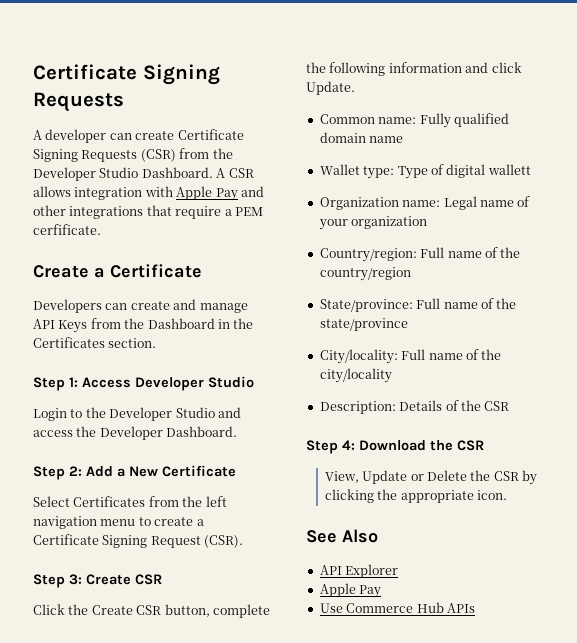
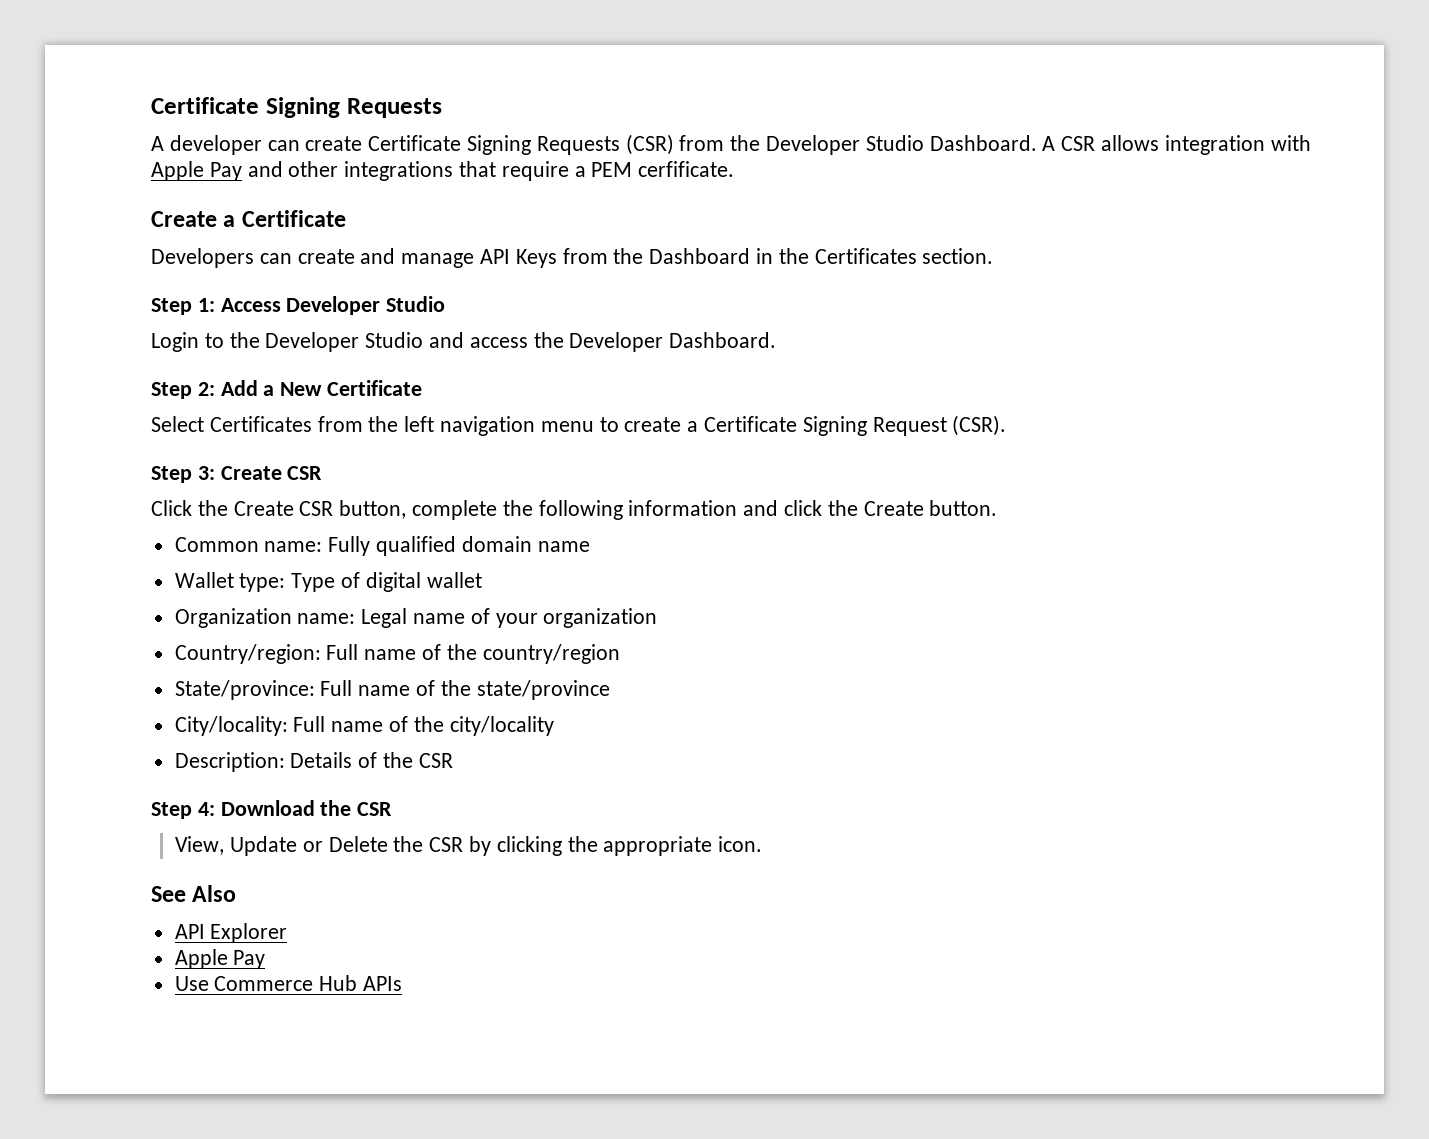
- Click the Create CSR button, complete the following information and click Update.
+ Click the Create CSR button, complete the following information and click the Create button.
- Wallet type: Type of digital wallett
+ Wallet type: Type of digital wallet

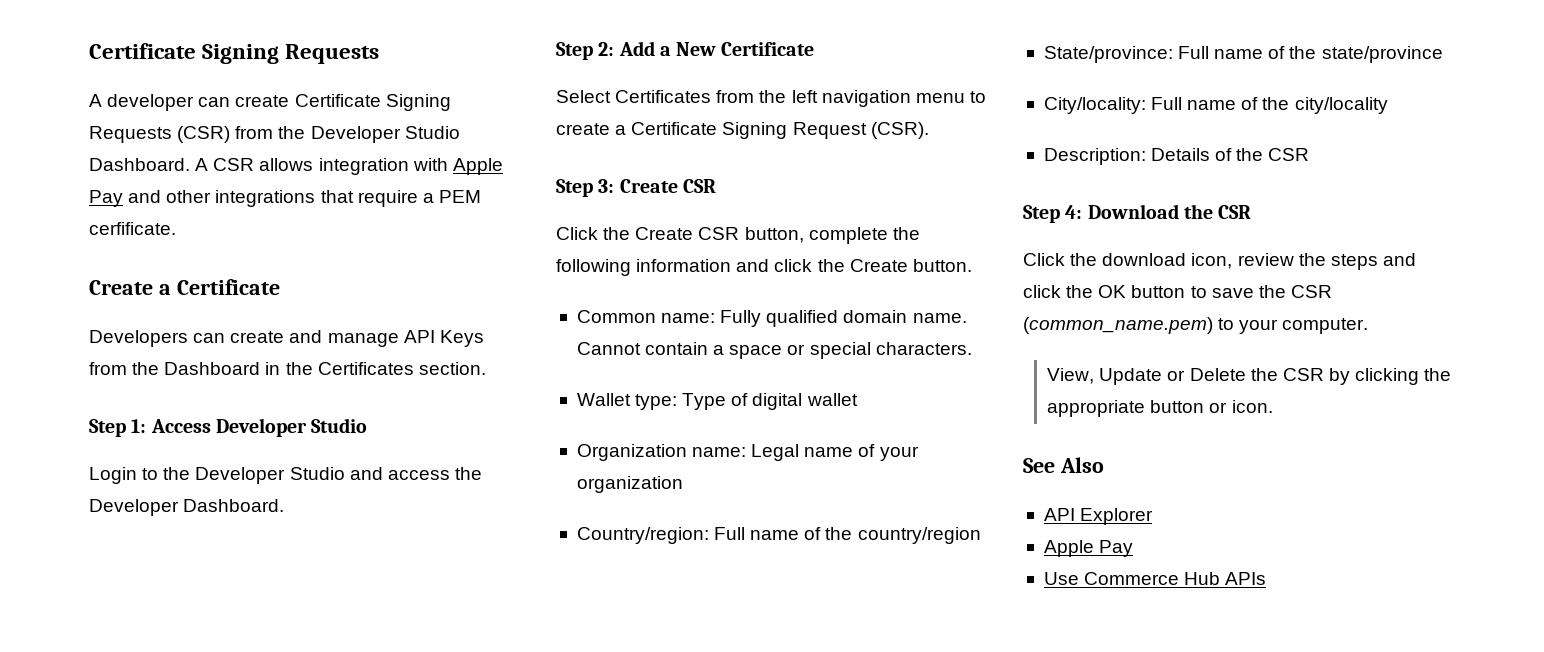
- Common name: Fully qualified domain name
+ Common name: Fully qualified domain name. Cannot contain a space or special characters.
+ Click the download icon, review the steps and click the OK button to save the CSR (common_name.pem) to your computer.
- View, Update or Delete the CSR by clicking the appropriate icon.
+ View, Update or Delete the CSR by clicking the appropriate button or icon.

